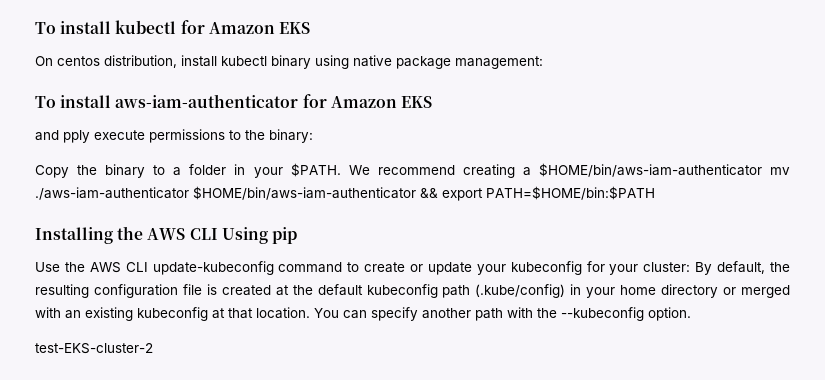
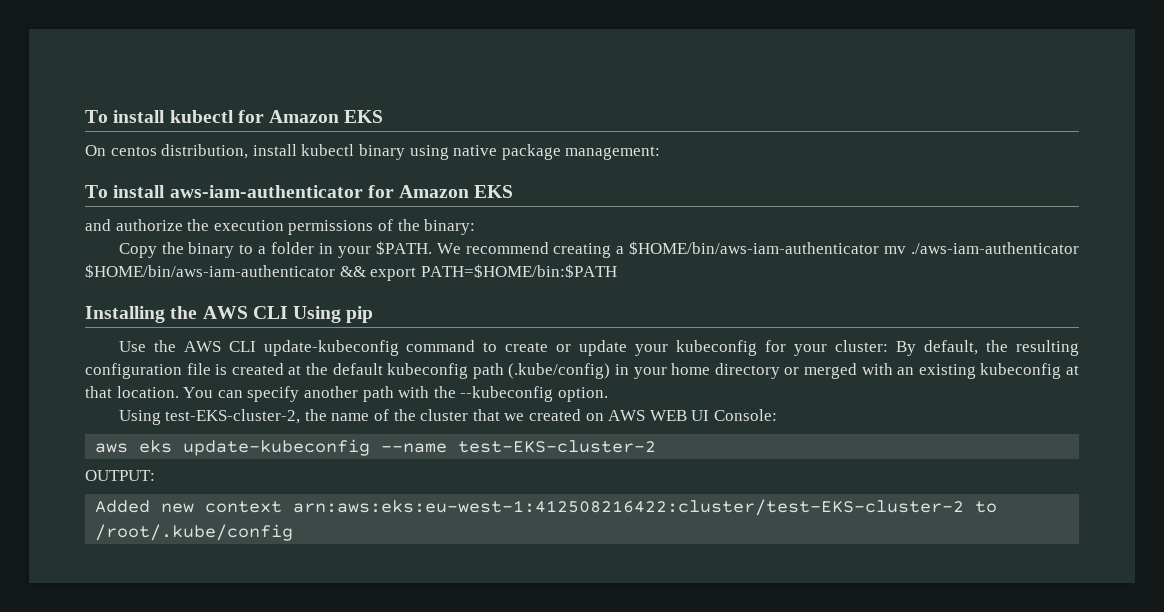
- and pply execute permissions to the binary:
+ and authorize the execution permissions of the binary:
- test-EKS-cluster-2
+ Using test-EKS-cluster-2, the name of the cluster that we created on AWS WEB UI Console:
+ aws eks update-kubeconfig --name test-EKS-cluster-2
+ OUTPUT:
+ Added new context arn:aws:eks:eu-west-1:412508216422:cluster/test-EKS-cluster-2 to /root/.kube/config

